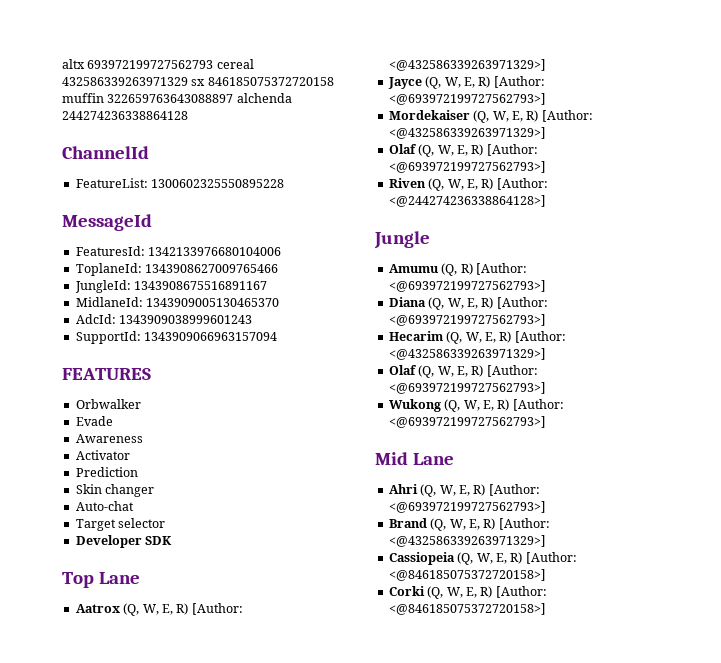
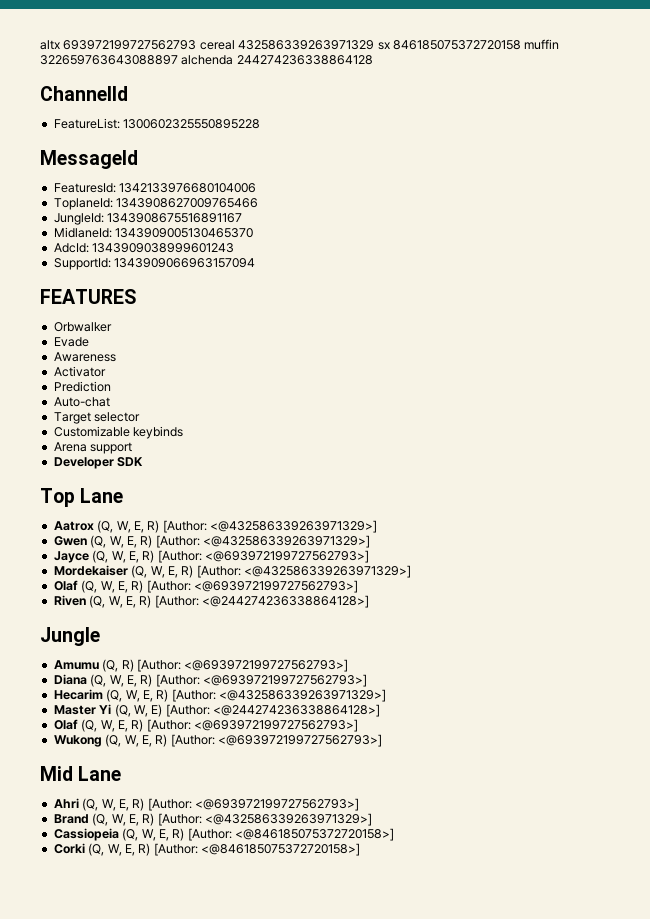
- Skin changer
+ Customizable keybinds
+ Arena support
+ Gwen (Q, W, E, R) [Author: <@432586339263971329>]
+ Master Yi (Q, W, E) [Author: <@244274236338864128>]

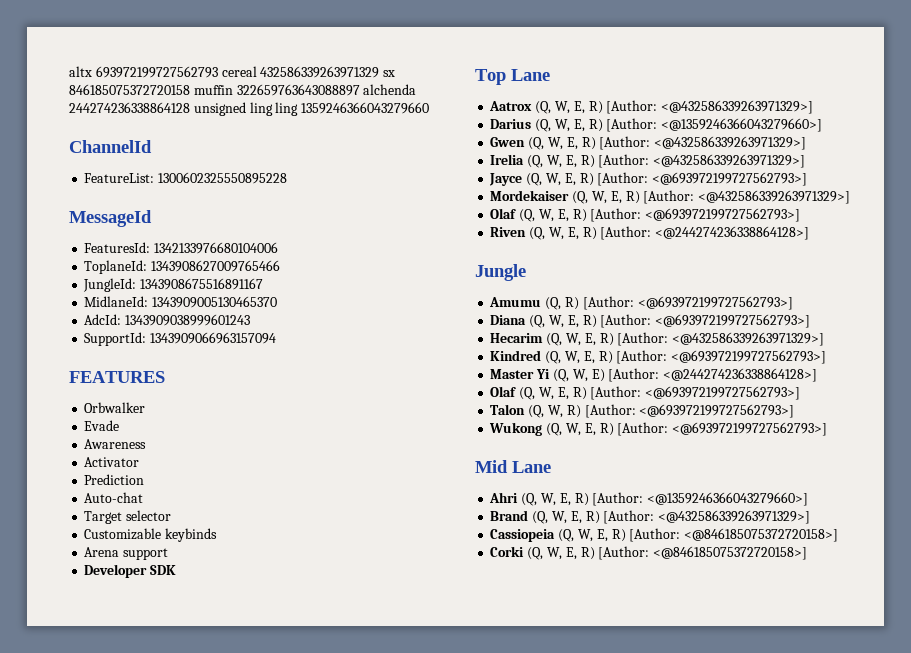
- altx 693972199727562793 cereal 432586339263971329 sx 846185075372720158 muffin 322659763643088897 alchenda 244274236338864128
+ altx 693972199727562793 cereal 432586339263971329 sx 846185075372720158 muffin 322659763643088897 alchenda 244274236338864128 unsigned ling ling 1359246366043279660
+ Darius (Q, W, E, R) [Author: <@1359246366043279660>]
+ Irelia (Q, W, E, R) [Author: <@432586339263971329>]
+ Kindred (Q, W, E, R) [Author: <@693972199727562793>]
+ Talon (Q, W, R) [Author: <@693972199727562793>]
- Ahri (Q, W, E, R) [Author: <@693972199727562793>]
+ Ahri (Q, W, E, R) [Author: <@1359246366043279660>]

